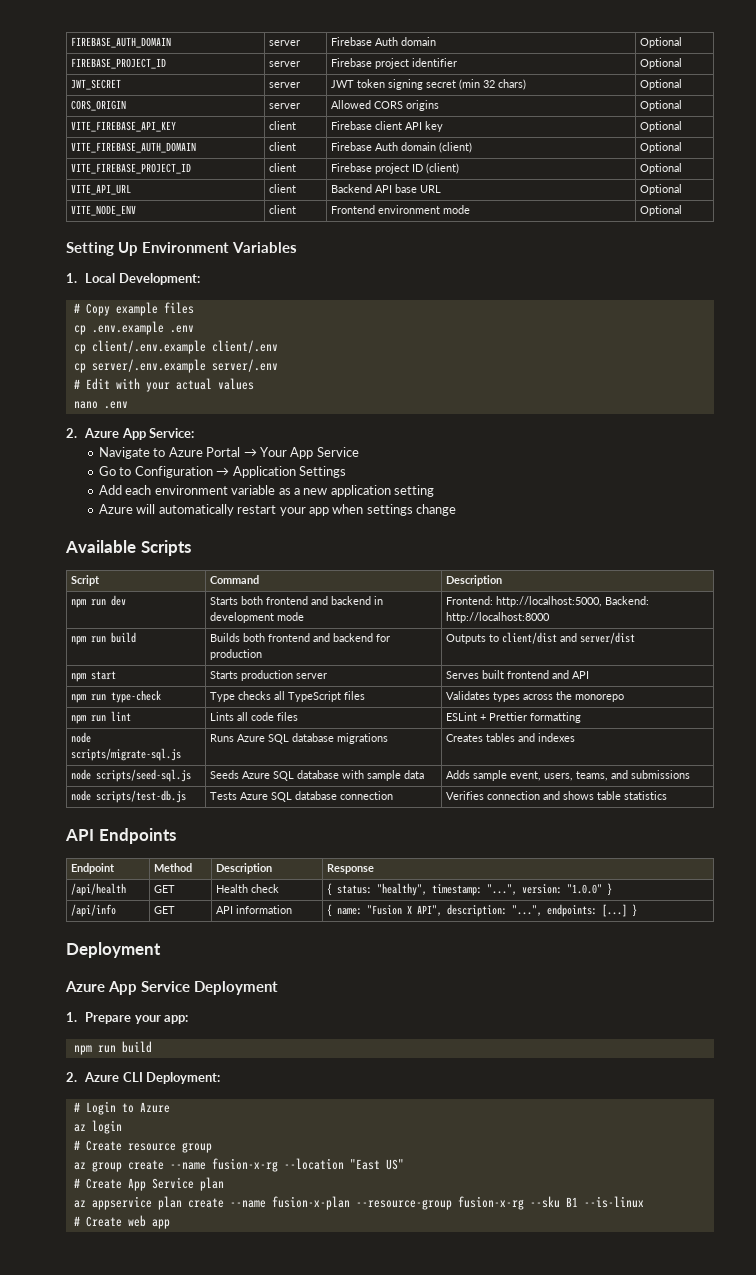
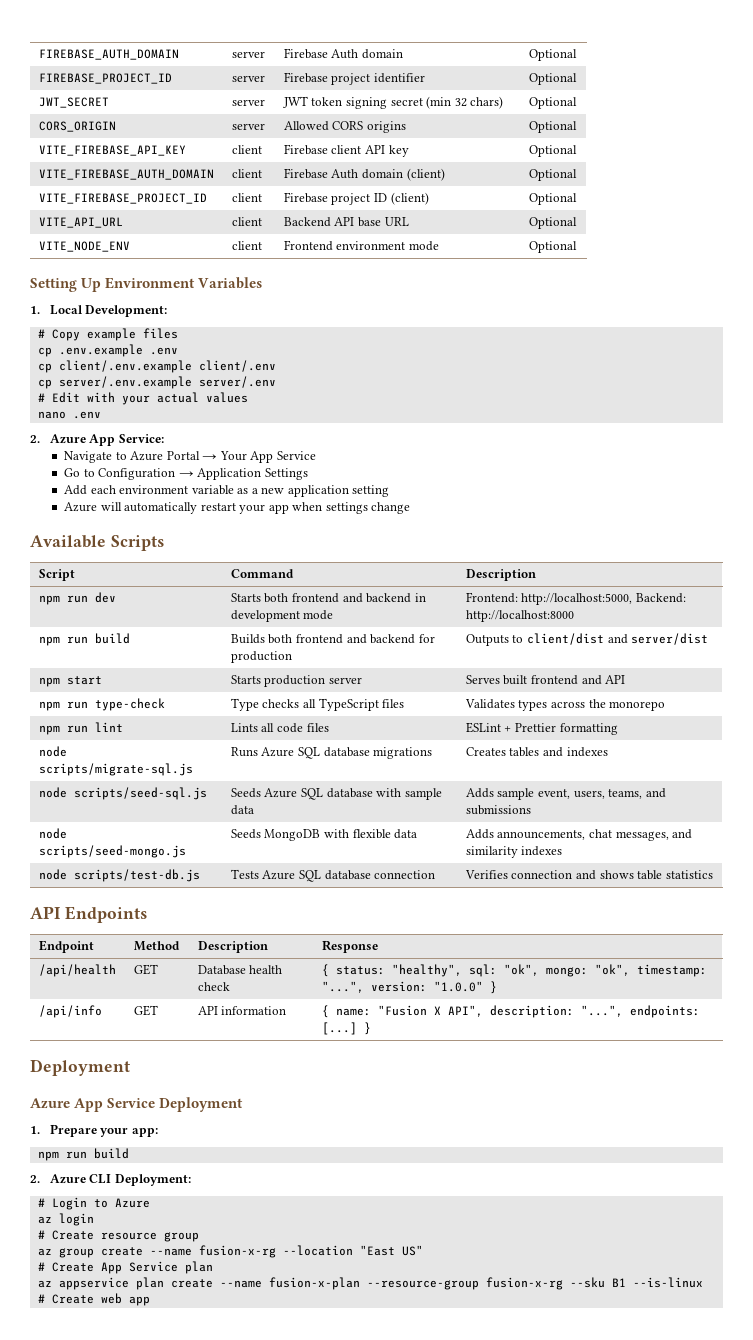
+ node scripts/seed-mongo.js | Seeds MongoDB with flexible data | Adds announcements, chat messages, and similarity indexes
- /api/health | GET | Health check | { status: "healthy", timestamp: "...", version: "1.0.0" }
+ /api/health | GET | Database health check | { status: "healthy", sql: "ok", mongo: "ok", timestamp: "...", version: "1.0.0" }

